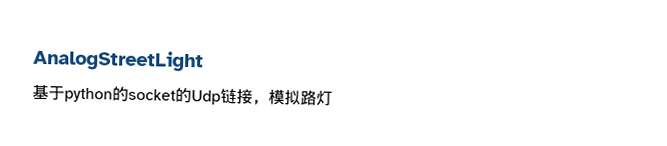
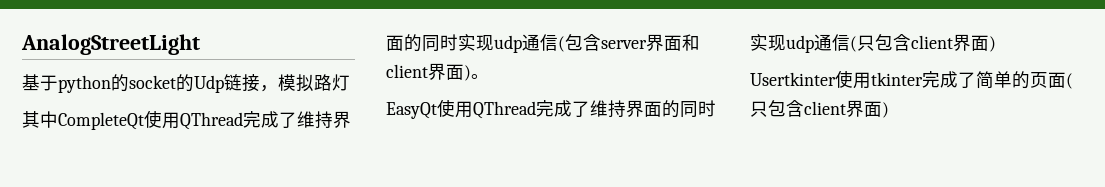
+ 其中CompleteQt使用QThread完成了维持界面的同时实现udp通信(包含server界面和client界面)。
+ EasyQt使用QThread完成了维持界面的同时实现udp通信(只包含client界面)
+ Usertkinter使用tkinter完成了简单的页面(只包含client界面)

